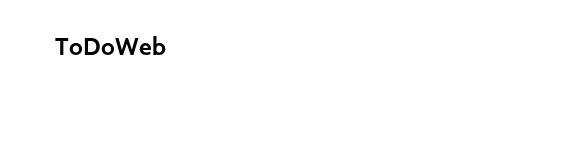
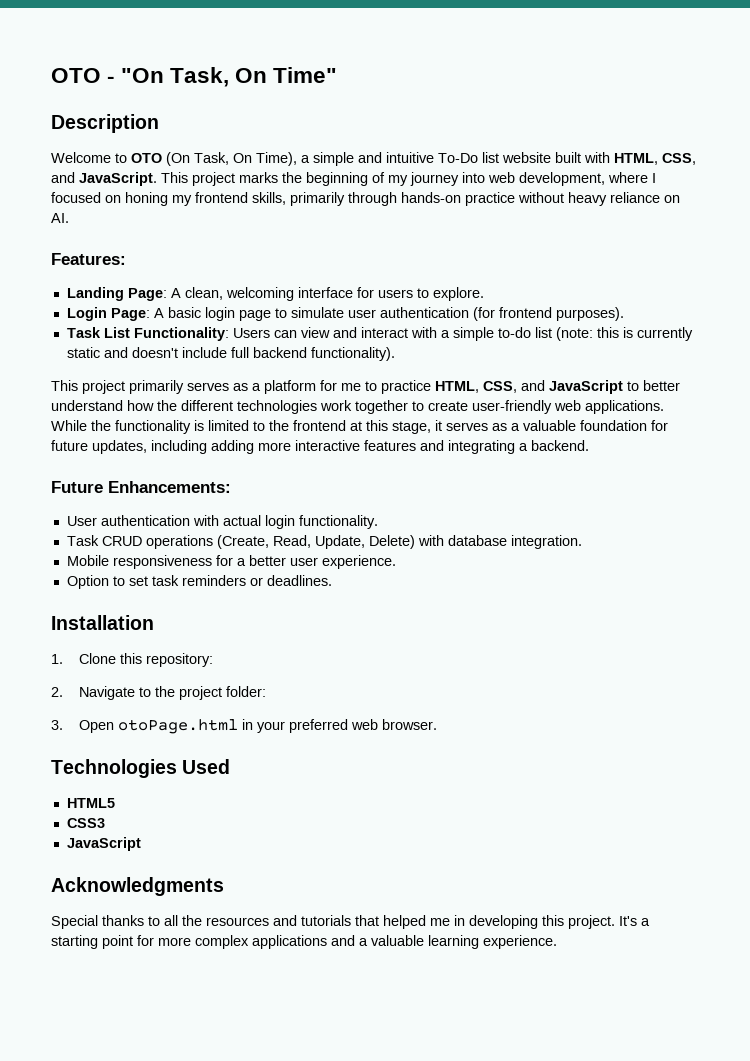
- ToDoWeb
+ OTO - "On Task, On Time"
+ Description
+ Welcome to OTO (On Task, On Time), a simple and intuitive To-Do list website built with HTML, CSS, and JavaScript. This project marks the beginning of my journey into web development, where I focused on honing my frontend skills, primarily through hands-on practice without heavy reliance on AI.
+ Features:
+ Landing Page: A clean, welcoming interface for users to explore.
+ Login Page: A basic login page to simulate user authentication (for frontend purposes).
+ Task List Functionality: Users can view and interact with a simple to-do list (note: this is currently static and doesn't include full backend functionality).
+ This project primarily serves as a platform for me to practice HTML, CSS, and JavaScript to better understand how the different technologies work together to create user-friendly web applications. While the functionality is limited to the frontend at this stage, it serves as a valuable foundation for future updates, including adding more interactive features and integrating a backend.
+ Future Enhancements:
+ User authentication with actual login functionality.
+ Task CRUD operations (Create, Read, Update, Delete) with database integration.
+ Mobile responsiveness for a better user experience.
+ Option to set task reminders or deadlines.
+ Installation
+ 1. Clone this repository:
+ 2. Navigate to the project folder:
+ 3. Open otoPage.html in your preferred web browser.
+ Technologies Used
+ HTML5
+ CSS3
+ JavaScript
+ Acknowledgments
+ Special thanks to all the resources and tutorials that helped me in developing this project. It's a starting point for more complex applications and a valuable learning experience.

